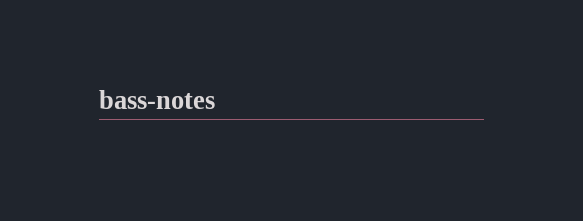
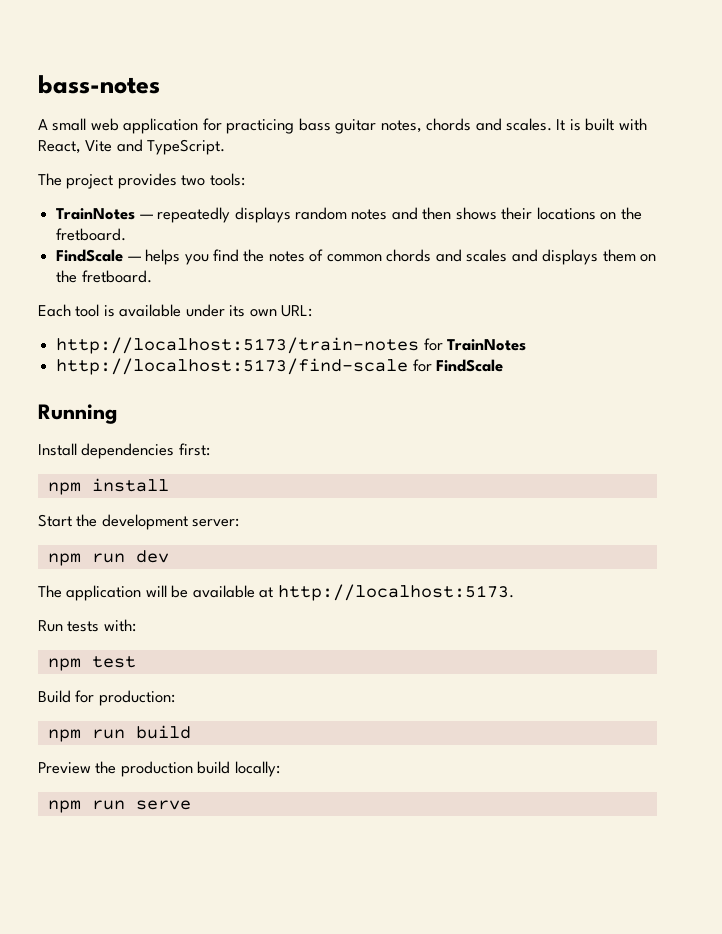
+ A small web application for practicing bass guitar notes, chords and scales. It is built with React, Vite and TypeScript.
+ The project provides two tools:
+ TrainNotes — repeatedly displays random notes and then shows their locations on the fretboard.
+ FindScale — helps you find the notes of common chords and scales and displays them on the fretboard.
+ Each tool is available under its own URL:
+ http://localhost:5173/train-notes for TrainNotes
+ http://localhost:5173/find-scale for FindScale
+ Running
+ Install dependencies first:
+ npm install
+ Start the development server:
+ npm run dev
+ The application will be available at http://localhost:5173.
+ Run tests with:
+ npm test
+ Build for production:
+ npm run build
+ Preview the production build locally:
+ npm run serve

